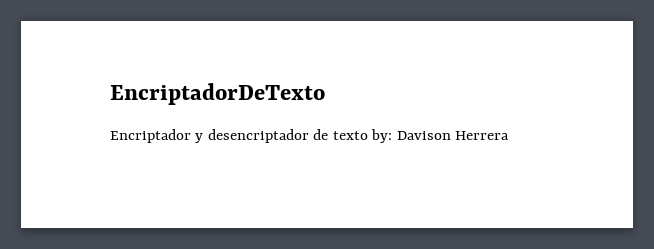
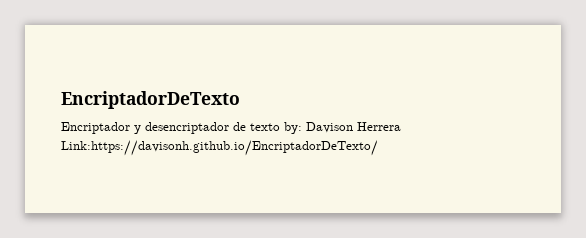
- Encriptador y desencriptador de texto by: Davison Herrera
+ Encriptador y desencriptador de texto by: Davison Herrera Link:https://davisonh.github.io/EncriptadorDeTexto/

